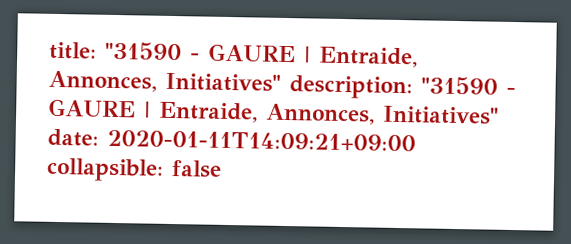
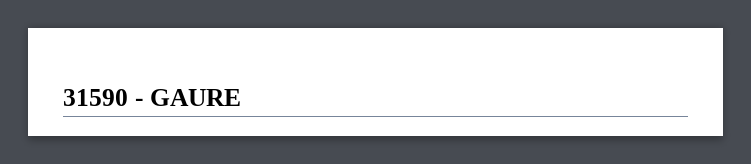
- title: "31590 - GAURE | Entraide, Annonces, Initiatives" description: "31590 - GAURE | Entraide, Annonces, Initiatives" date: 2020-01-11T14:09:21+09:00 collapsible: false
+ 31590 - GAURE

